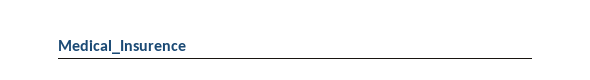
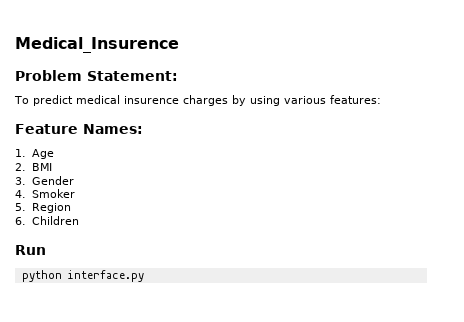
+ Problem Statement:
+ To predict medical insurence charges by using various features:
+ Feature Names:
+ 1. Age
+ 2. BMI
+ 3. Gender
+ 4. Smoker
+ 5. Region
+ 6. Children
+ Run
+ python interface.py

